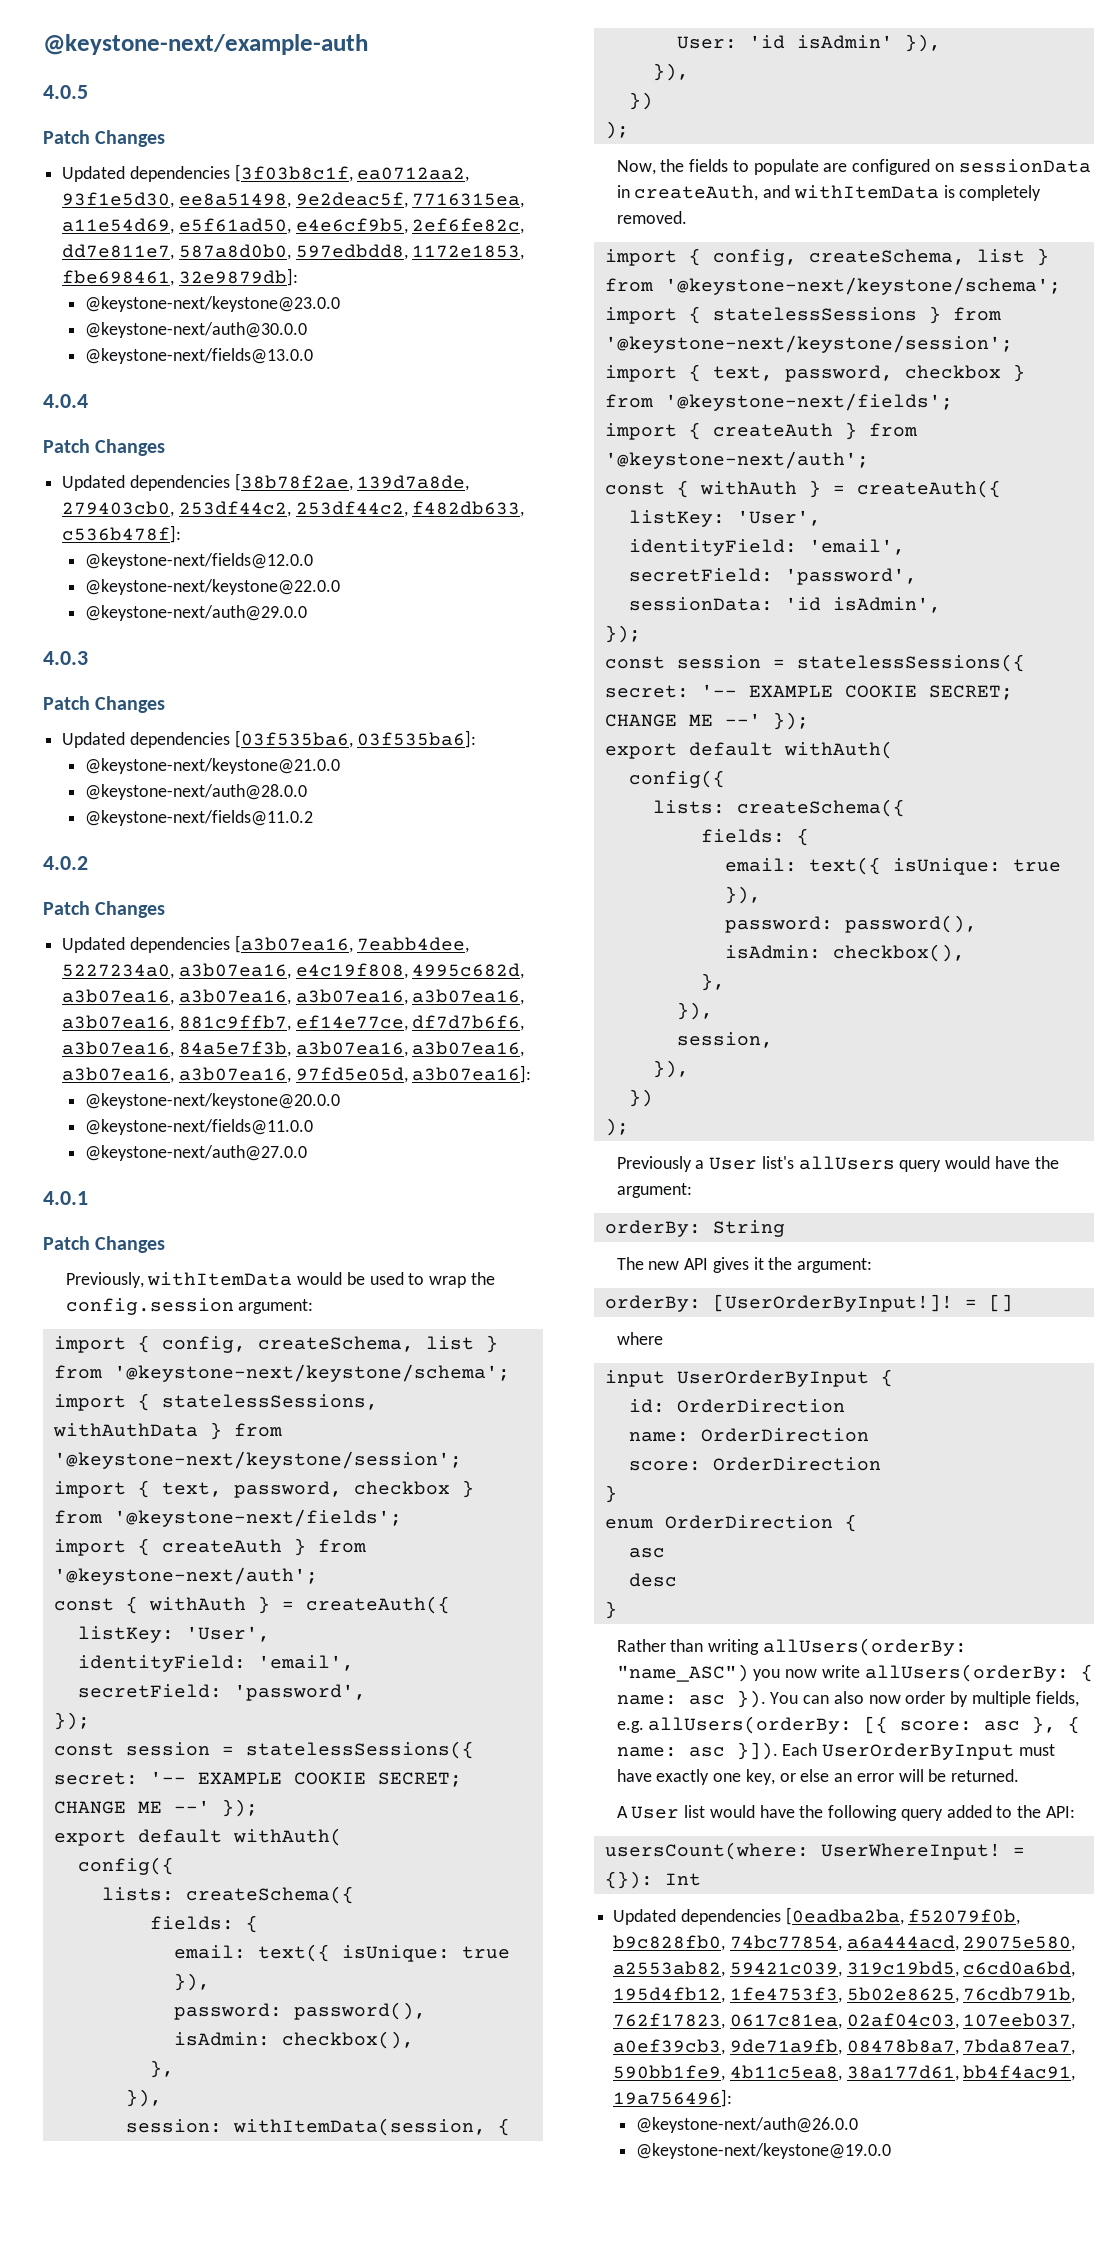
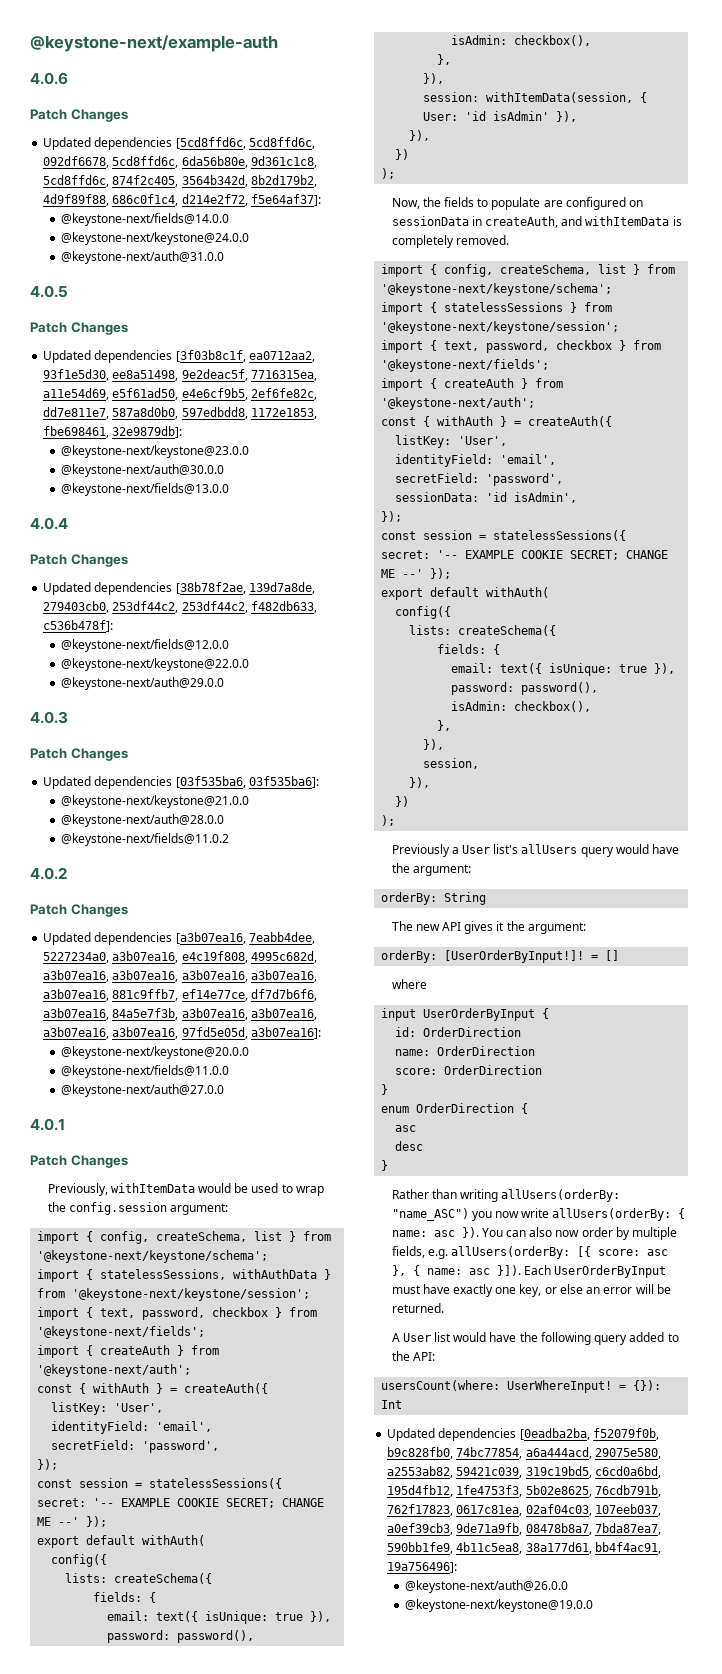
+ 4.0.6
+ Patch Changes
+ Updated dependencies [5cd8ffd6c, 5cd8ffd6c, 092df6678, 5cd8ffd6c, 6da56b80e, 9d361c1c8, 5cd8ffd6c, 874f2c405, 3564b342d, 8b2d179b2, 4d9f89f88, 686c0f1c4, d214e2f72, f5e64af37]:
+ @keystone-next/fields@14.0.0
+ @keystone-next/keystone@24.0.0
+ @keystone-next/auth@31.0.0

